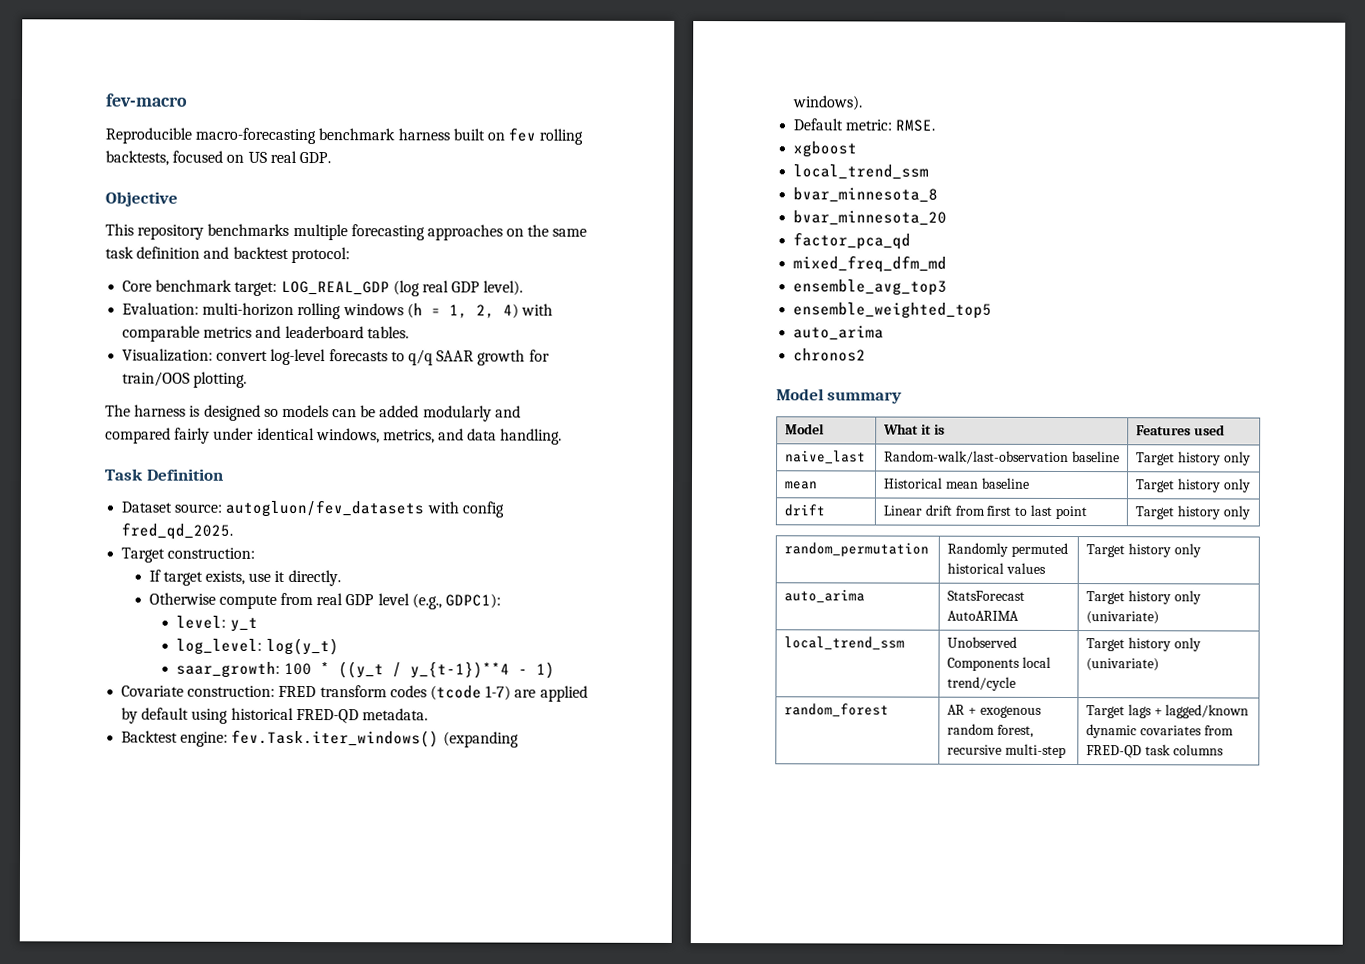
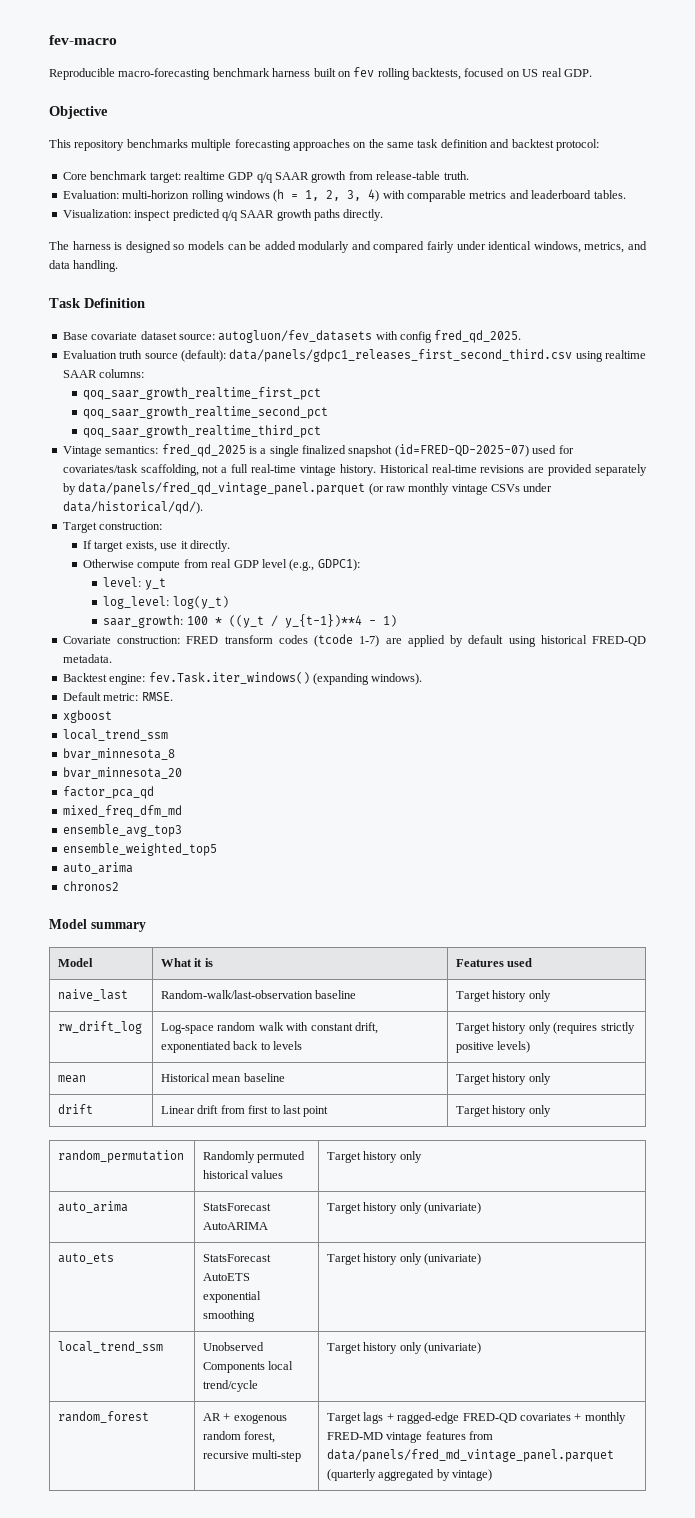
- Core benchmark target: LOG_REAL_GDP (log real GDP level).
+ Core benchmark target: realtime GDP q/q SAAR growth from release-table truth.
- Evaluation: multi-horizon rolling windows (h = 1, 2, 4) with comparable metrics and leaderboard tables.
+ Evaluation: multi-horizon rolling windows (h = 1, 2, 3, 4) with comparable metrics and leaderboard tables.
- Visualization: convert log-level forecasts to q/q SAAR growth for train/OOS plotting.
+ Visualization: inspect predicted q/q SAAR growth paths directly.
- Dataset source: autogluon/fev_datasets with config fred_qd_2025.
+ Base covariate dataset source: autogluon/fev_datasets with config fred_qd_2025.
+ Evaluation truth source (default): data/panels/gdpc1_releases_first_second_third.csv using realtime SAAR columns:
+ qoq_saar_growth_realtime_first_pct
+ qoq_saar_growth_realtime_second_pct
+ qoq_saar_growth_realtime_third_pct
+ Vintage semantics: fred_qd_2025 is a single finalized snapshot (id=FRED-QD-2025-07) used for covariates/task scaffolding, not a full real-time vintage history. Historical real-time revisions are provided separately by data/panels/fred_qd_vintage_panel.parquet (or raw monthly vintage CSVs under data/historical/qd/).
+ rw_drift_log | Log-space random walk with constant drift, exponentiated back to levels | Target history only (requires strictly positive levels)
+ auto_ets | StatsForecast AutoETS exponential smoothing | Target history only (univariate)
- random_forest | AR + exogenous random forest, recursive multi-step | Target lags + lagged/known dynamic covariates from FRED-QD task columns
+ random_forest | AR + exogenous random forest, recursive multi-step | Target lags + ragged-edge FRED-QD covariates + monthly FRED-MD vintage features from data/panels/fred_md_vintage_panel.parquet (quarterly aggregated by vintage)

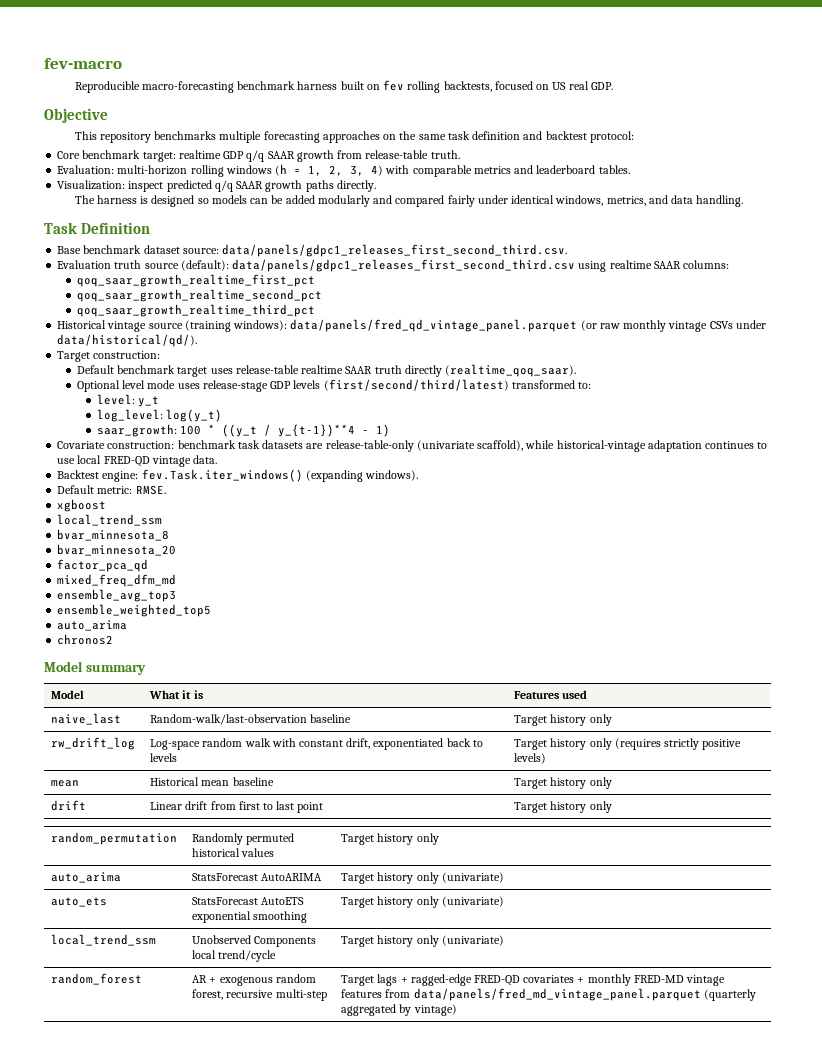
- Base covariate dataset source: autogluon/fev_datasets with config fred_qd_2025.
+ Base benchmark dataset source: data/panels/gdpc1_releases_first_second_third.csv.
- Vintage semantics: fred_qd_2025 is a single finalized snapshot (id=FRED-QD-2025-07) used for covariates/task scaffolding, not a full real-time vintage history. Historical real-time revisions are provided separately by data/panels/fred_qd_vintage_panel.parquet (or raw monthly vintage CSVs under data/historical/qd/).
+ Historical vintage source (training windows): data/panels/fred_qd_vintage_panel.parquet (or raw monthly vintage CSVs under data/historical/qd/).
- If target exists, use it directly.
- Otherwise compute from real GDP level (e.g., GDPC1):
+ Default benchmark target uses release-table realtime SAAR truth directly (realtime_qoq_saar).
+ Optional level mode uses release-stage GDP levels (first/second/third/latest) transformed to:
- Covariate construction: FRED transform codes (tcode 1-7) are applied by default using historical FRED-QD metadata.
+ Covariate construction: benchmark task datasets are release-table-only (univariate scaffold), while historical-vintage adaptation continues to use local FRED-QD vintage data.

